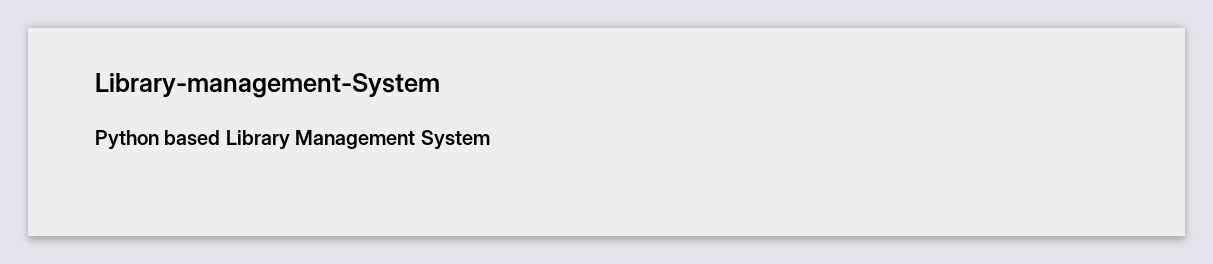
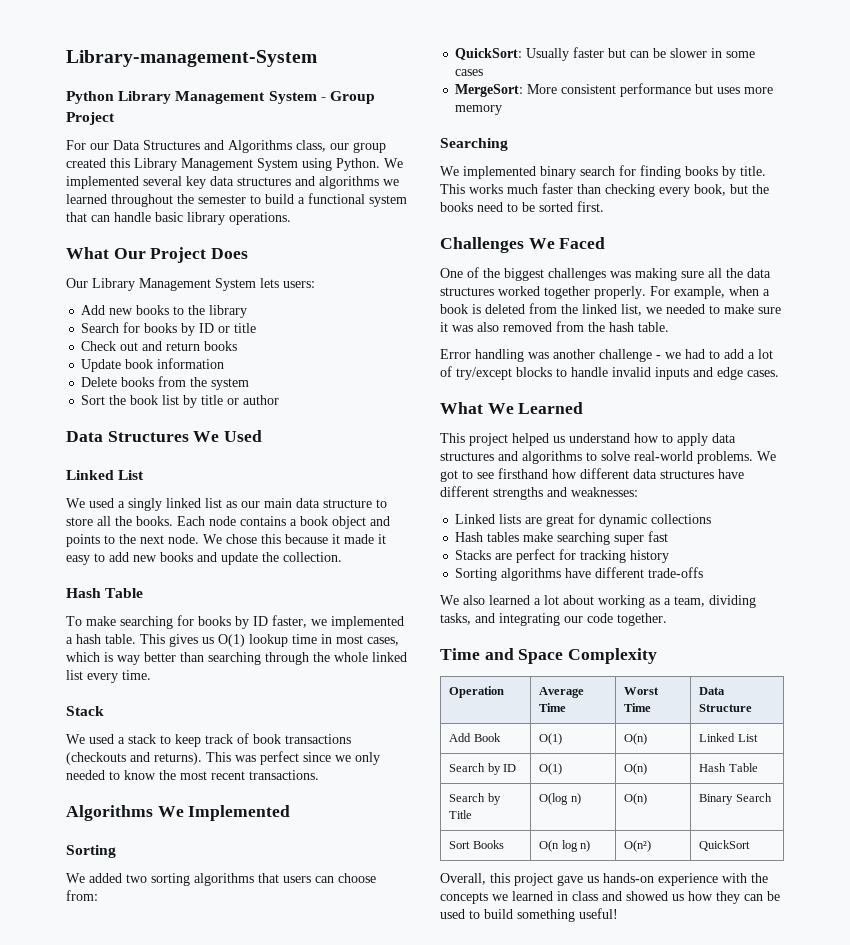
- Python based Library Management System
+ Python Library Management System - Group Project
+ For our Data Structures and Algorithms class, our group created this Library Management System using Python. We implemented several key data structures and algorithms we learned throughout the semester to build a functional system that can handle basic library operations.
+ What Our Project Does
+ Our Library Management System lets users:
+ Add new books to the library
+ Search for books by ID or title
+ Check out and return books
+ Update book information
+ Delete books from the system
+ Sort the book list by title or author
+ Data Structures We Used
+ Linked List
+ We used a singly linked list as our main data structure to store all the books. Each node contains a book object and points to the next node. We chose this because it made it easy to add new books and update the collection.
+ Hash Table
+ To make searching for books by ID faster, we implemented a hash table. This gives us O(1) lookup time in most cases, which is way better than searching through the whole linked list every time.
+ Stack
+ We used a stack to keep track of book transactions (checkouts and returns). This was perfect since we only needed to know the most recent transactions.
+ Algorithms We Implemented
+ Sorting
+ We added two sorting algorithms that users can choose from:
+ QuickSort: Usually faster but can be slower in some cases
+ MergeSort: More consistent performance but uses more memory
+ Searching
+ We implemented binary search for finding books by title. This works much faster than checking every book, but the books need to be sorted first.
+ Challenges We Faced
+ One of the biggest challenges was making sure all the data structures worked together properly. For example, when a book is deleted from the linked list, we needed to make sure it was also removed from the hash table.
+ Error handling was another challenge - we had to add a lot of try/except blocks to handle invalid inputs and edge cases.
+ What We Learned
+ This project helped us understand how to apply data structures and algorithms to solve real-world problems. We got to see firsthand how different data structures have different strengths and weaknesses:
+ Linked lists are great for dynamic collections
+ Hash tables make searching super fast
+ Stacks are perfect for tracking history
+ Sorting algorithms have different trade-offs
+ We also learned a lot about working as a team, dividing tasks, and integrating our code together.
+ Time and Space Complexity
+ Operation | Average Time | Worst Time | Data Structure
+ Add Book | O(1) | O(n) | Linked List
+ Search by ID | O(1) | O(n) | Hash Table
+ Search by Title | O(log n) | O(n) | Binary Search
+ Sort Books | O(n log n) | O(n²) | QuickSort
+ Overall, this project gave us hands-on experience with the concepts we learned in class and showed us how they can be used to build something useful!

